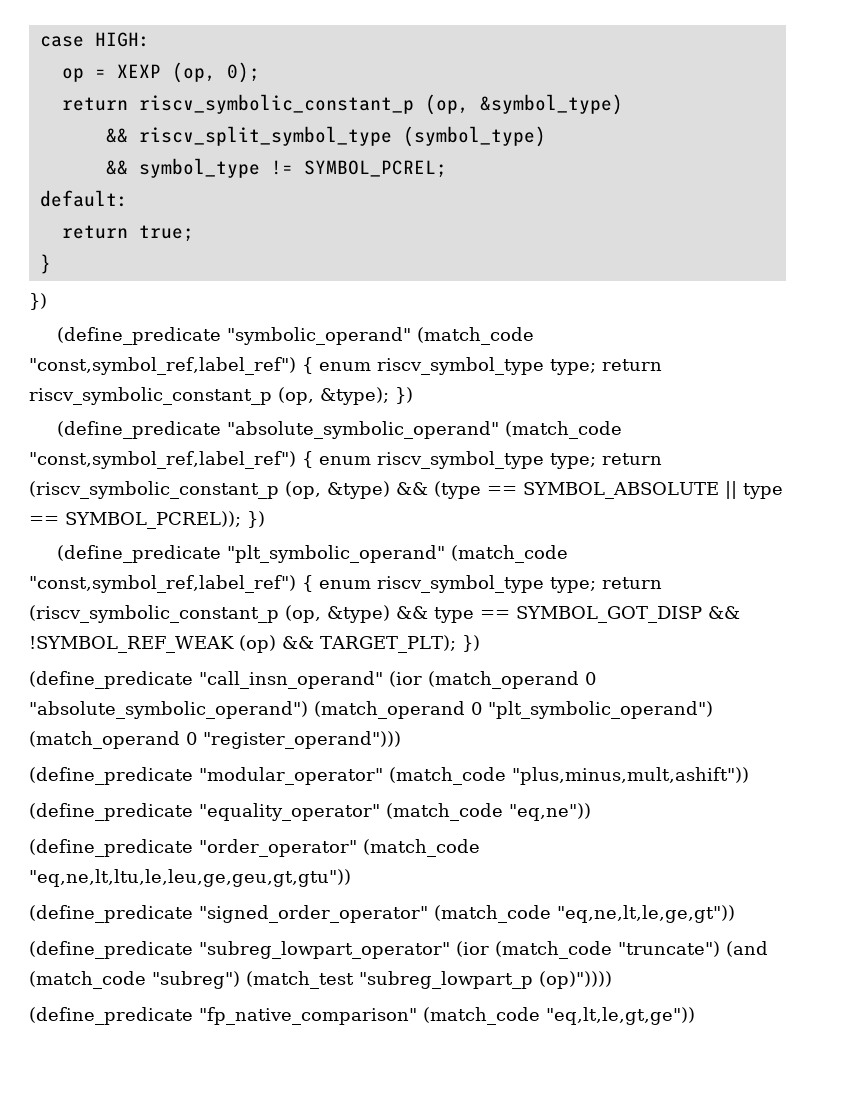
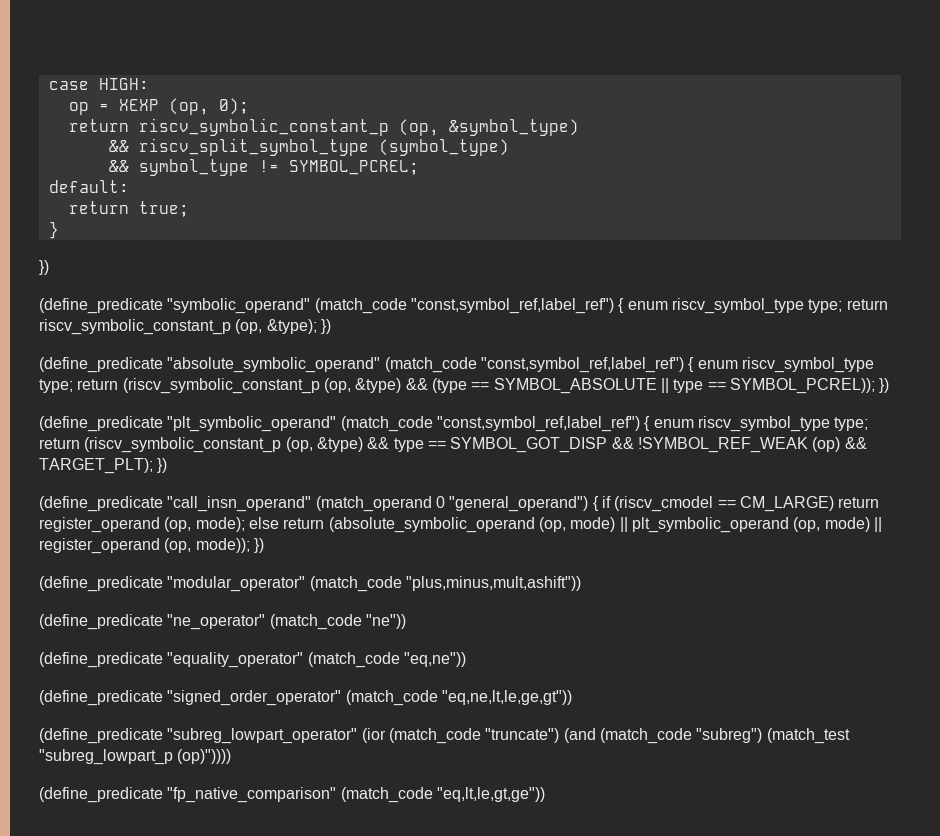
- (define_predicate "call_insn_operand" (ior (match_operand 0 "absolute_symbolic_operand") (match_operand 0 "plt_symbolic_operand") (match_operand 0 "register_operand")))
+ (define_predicate "call_insn_operand" (match_operand 0 "general_operand") { if (riscv_cmodel == CM_LARGE) return register_operand (op, mode); else return (absolute_symbolic_operand (op, mode) || plt_symbolic_operand (op, mode) || register_operand (op, mode)); })
+ (define_predicate "ne_operator" (match_code "ne"))
- (define_predicate "order_operator" (match_code "eq,ne,lt,ltu,le,leu,ge,geu,gt,gtu"))

